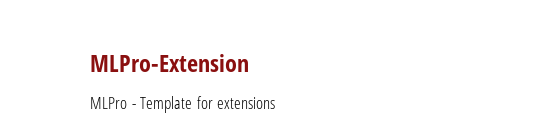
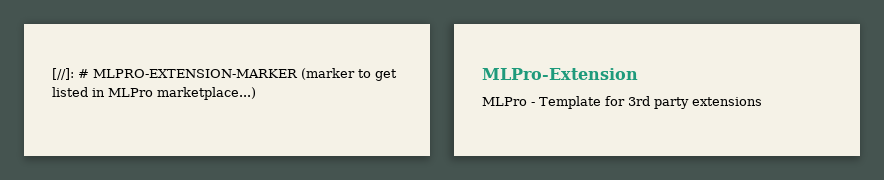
+ [//]: # MLPRO-EXTENSION-MARKER (marker to get listed in MLPro marketplace...)
- MLPro - Template for extensions
+ MLPro - Template for 3rd party extensions

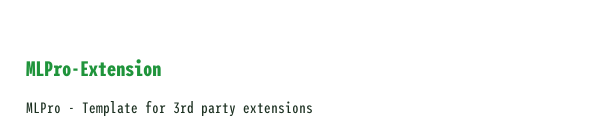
- [//]: # MLPRO-EXTENSION-MARKER (marker to get listed in MLPro marketplace...)

